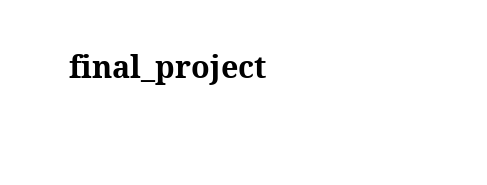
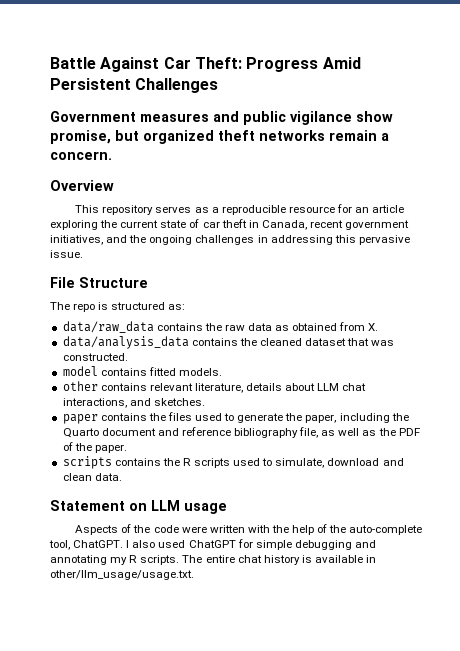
- final_project
+ Battle Against Car Theft: Progress Amid Persistent Challenges
+ Government measures and public vigilance show promise, but organized theft networks remain a concern.
+ Overview
+ This repository serves as a reproducible resource for an article exploring the current state of car theft in Canada, recent government initiatives, and the ongoing challenges in addressing this pervasive issue.
+ File Structure
+ The repo is structured as:
+ data/raw_data contains the raw data as obtained from X.
+ data/analysis_data contains the cleaned dataset that was constructed.
+ model contains fitted models.
+ other contains relevant literature, details about LLM chat interactions, and sketches.
+ paper contains the files used to generate the paper, including the Quarto document and reference bibliography file, as well as the PDF of the paper.
+ scripts contains the R scripts used to simulate, download and clean data.
+ Statement on LLM usage
+ Aspects of the code were written with the help of the auto-complete tool, ChatGPT. I also used ChatGPT for simple debugging and annotating my R scripts. The entire chat history is available in other/llm_usage/usage.txt.

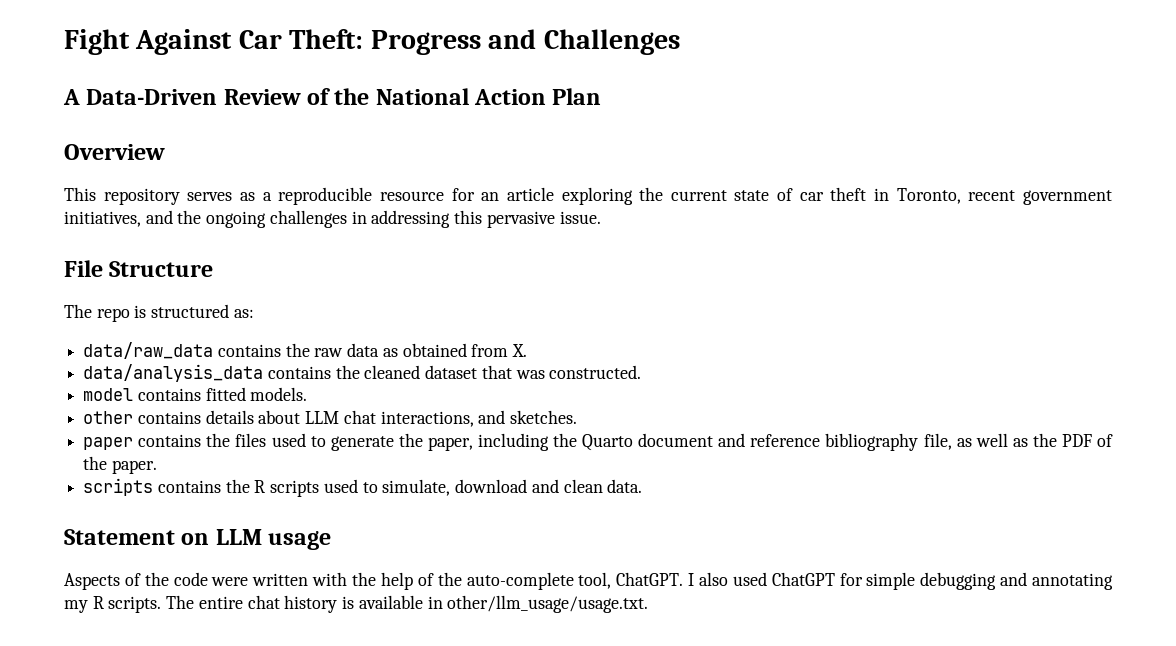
- Battle Against Car Theft: Progress Amid Persistent Challenges
+ Fight Against Car Theft: Progress and Challenges
- Government measures and public vigilance show promise, but organized theft networks remain a concern.
+ A Data-Driven Review of the National Action Plan
- This repository serves as a reproducible resource for an article exploring the current state of car theft in Canada, recent government initiatives, and the ongoing challenges in addressing this pervasive issue.
+ This repository serves as a reproducible resource for an article exploring the current state of car theft in Toronto, recent government initiatives, and the ongoing challenges in addressing this pervasive issue.
- other contains relevant literature, details about LLM chat interactions, and sketches.
+ other contains details about LLM chat interactions, and sketches.

